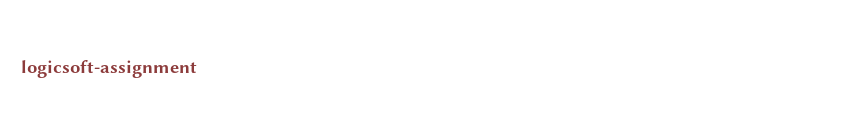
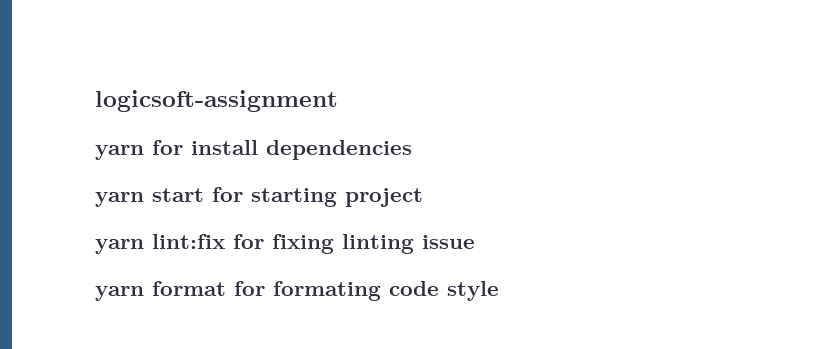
+ yarn for install dependencies
+ yarn start for starting project
+ yarn lint:fix for fixing linting issue
+ yarn format for formating code style

